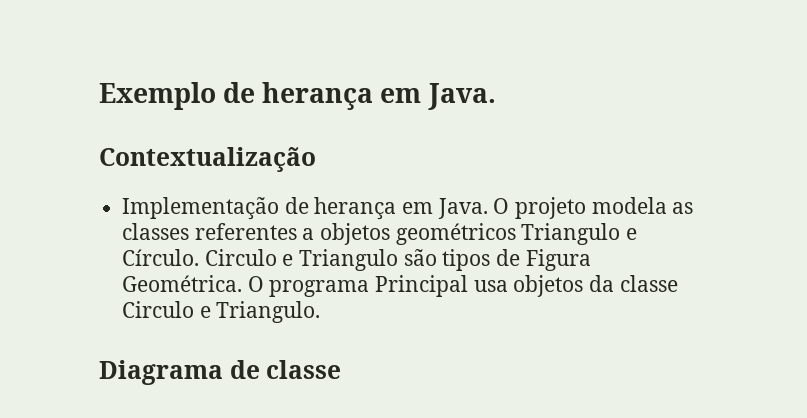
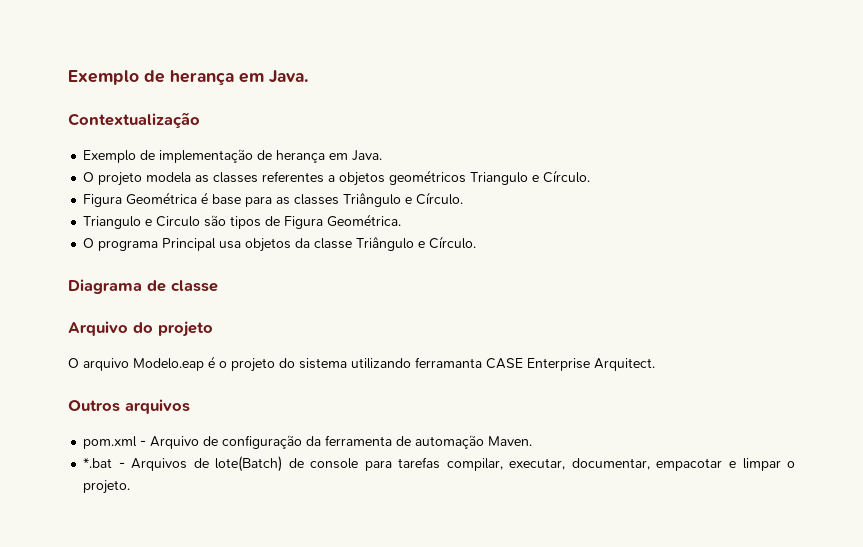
- Implementação de herança em Java. O projeto modela as classes referentes a objetos geométricos Triangulo e Círculo. Circulo e Triangulo são tipos de Figura Geométrica. O programa Principal usa objetos da classe Circulo e Triangulo.
+ Exemplo de implementação de herança em Java.
+ O projeto modela as classes referentes a objetos geométricos Triangulo e Círculo.
+ Figura Geométrica é base para as classes Triângulo e Círculo.
+ Triangulo e Circulo são tipos de Figura Geométrica.
+ O programa Principal usa objetos da classe Triângulo e Círculo.
+ Arquivo do projeto
+ O arquivo Modelo.eap é o projeto do sistema utilizando ferramanta CASE Enterprise Arquitect.
+ Outros arquivos
+ pom.xml - Arquivo de configuração da ferramenta de automação Maven.
+ *.bat - Arquivos de lote(Batch) de console para tarefas compilar, executar, documentar, empacotar e limpar o projeto.

